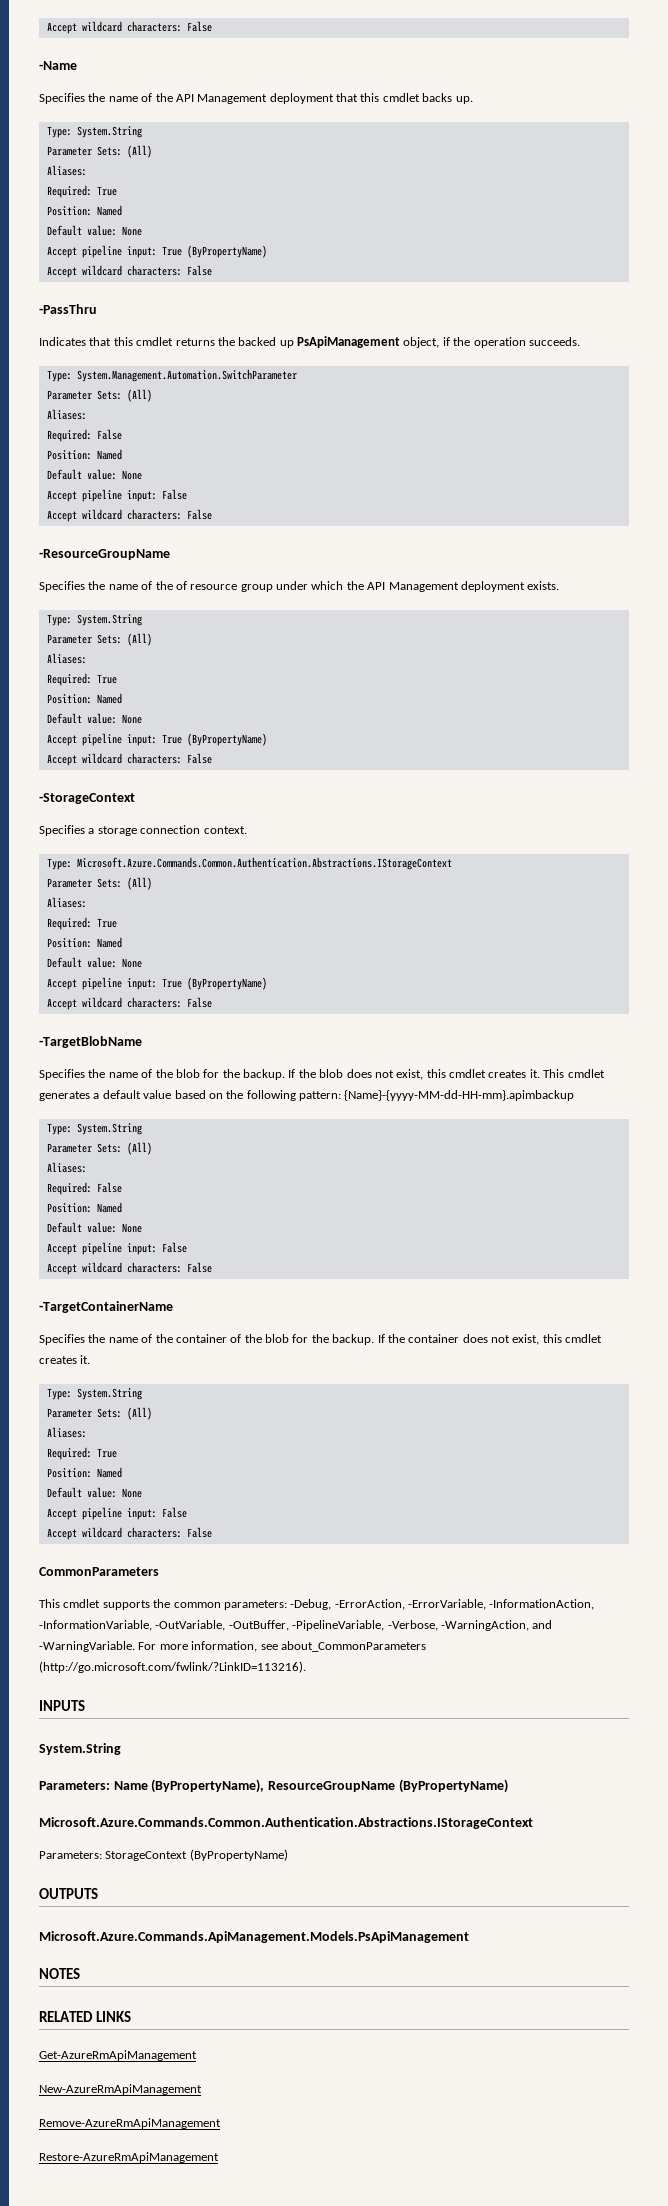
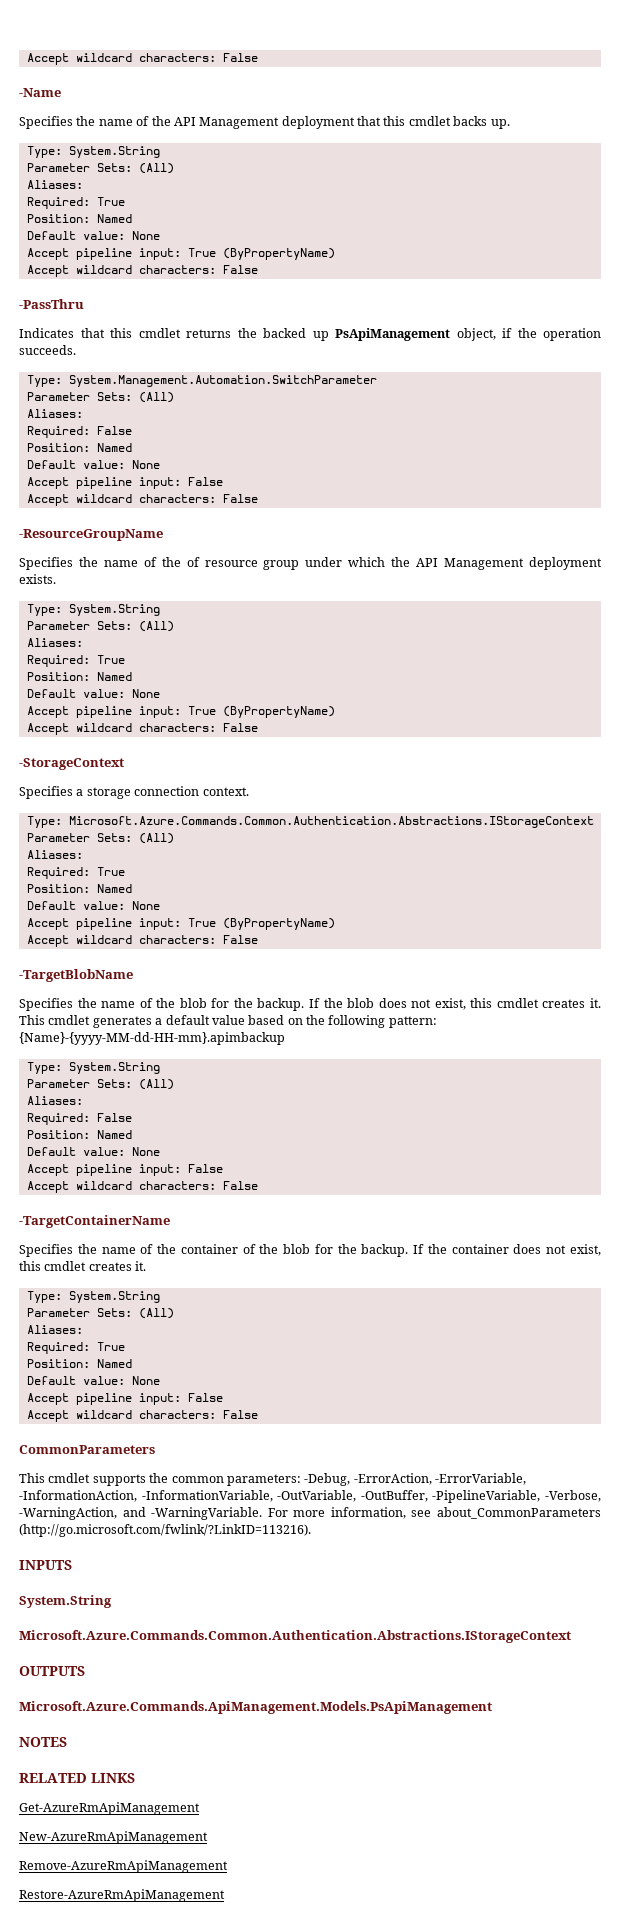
  INPUTS
  System.String
- Parameters: Name (ByPropertyName), ResourceGroupName (ByPropertyName)
  Microsoft.Azure.Commands.Common.Authentication.Abstractions.IStorageContext
- Parameters: StorageContext (ByPropertyName)

